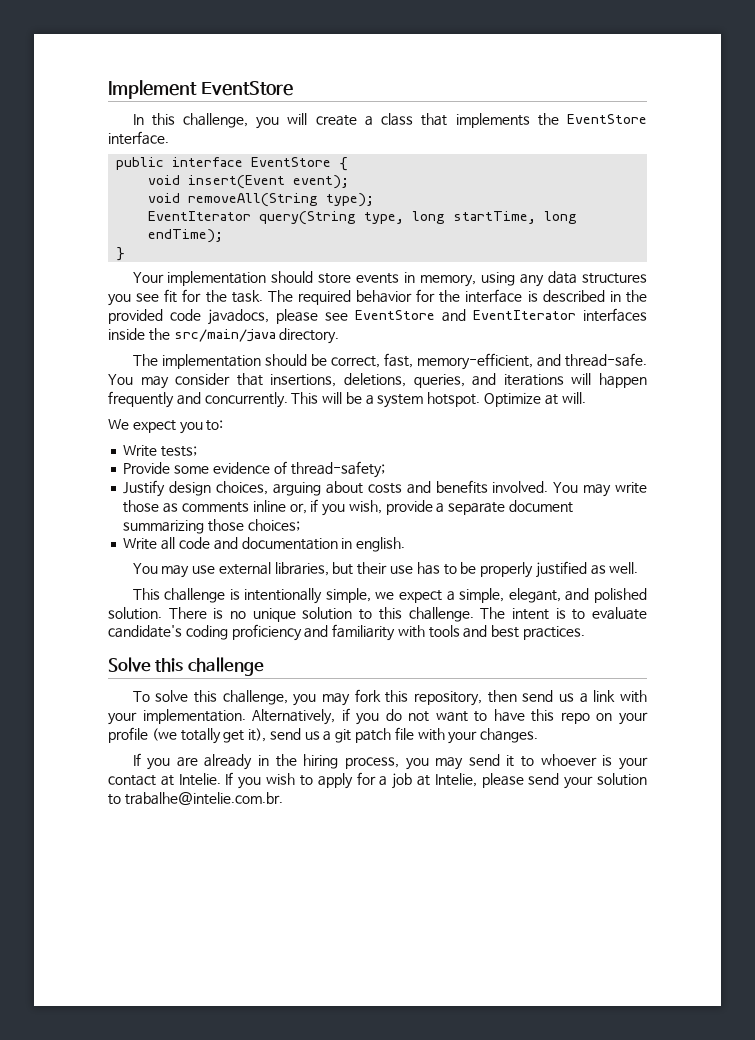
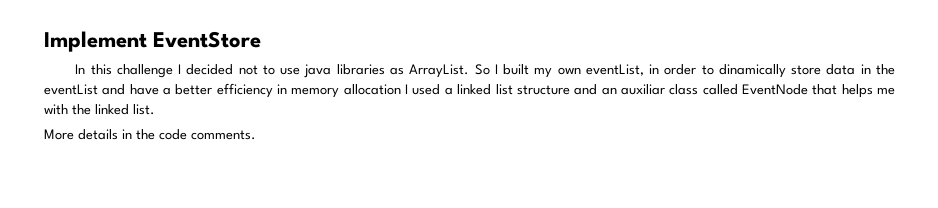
- In this challenge, you will create a class that implements the EventStore interface.
- public interface EventStore {
- void insert(Event event);
- void removeAll(String type);
- EventIterator query(String type, long startTime, long endTime);
- }
- Your implementation should store events in memory, using any data structures you see fit for the task. The required behavior for the interface is described in the provided code javadocs, please see EventStore and EventIterator interfaces inside the src/main/java directory.
- The implementation should be correct, fast, memory-efficient, and thread-safe. You may consider that insertions, deletions, queries, and iterations will happen frequently and concurrently. This will be a system hotspot. Optimize at will.
- We expect you to:
- Write tests;
- Provide some evidence of thread-safety;
- Justify design choices, arguing about costs and benefits involved. You may write those as comments inline or, if you wish, provide a separate document summarizing those choices;
- Write all code and documentation in english.
- You may use external libraries, but their use has to be properly justified as well.
- This challenge is intentionally simple, we expect a simple, elegant, and polished solution. There is no unique solution to this challenge. The intent is to evaluate candidate's coding proficiency and familiarity with tools and best practices.
- Solve this challenge
- To solve this challenge, you may fork this repository, then send us a link with your implementation. Alternatively, if you do not want to have this repo on your profile (we totally get it), send us a git patch file with your changes.
- If you are already in the hiring process, you may send it to whoever is your contact at Intelie. If you wish to apply for a job at Intelie, please send your solution to trabalhe@intelie.com.br.
+ In this challenge I decided not to use java libraries as ArrayList. So I built my own eventList, in order to dinamically store data in the eventList and have a better efficiency in memory allocation I used a linked list structure and an auxiliar class called EventNode that helps me with the linked list.
+ More details in the code comments.

